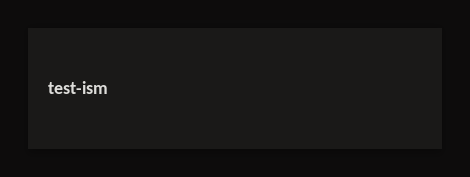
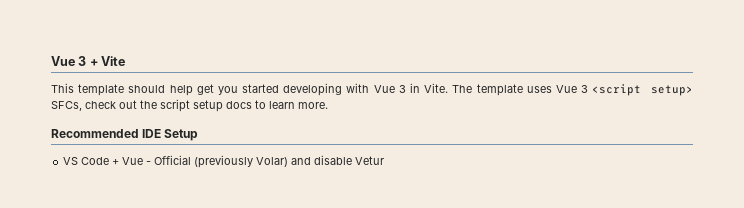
- test-ism
+ Vue 3 + Vite
+ This template should help get you started developing with Vue 3 in Vite. The template uses Vue 3 <script setup> SFCs, check out the script setup docs to learn more.
+ Recommended IDE Setup
+ VS Code + Vue - Official (previously Volar) and disable Vetur

